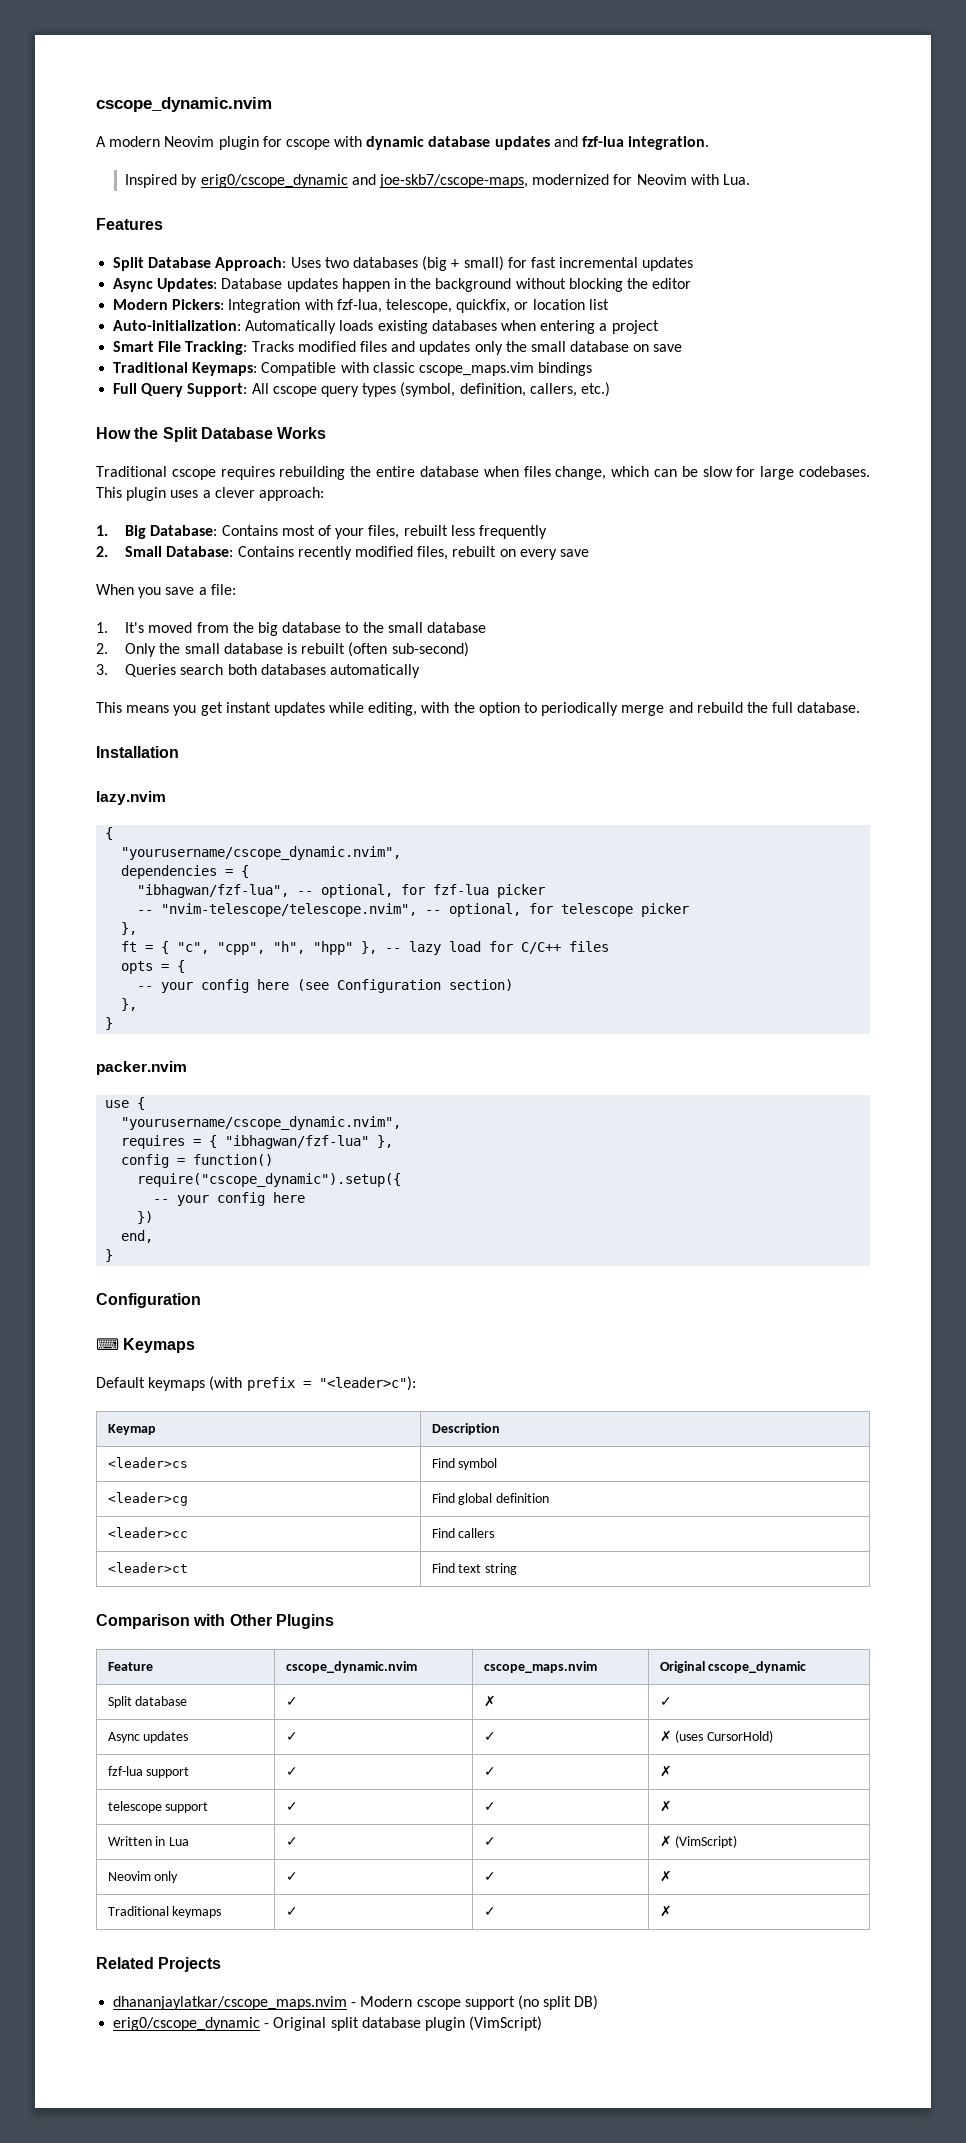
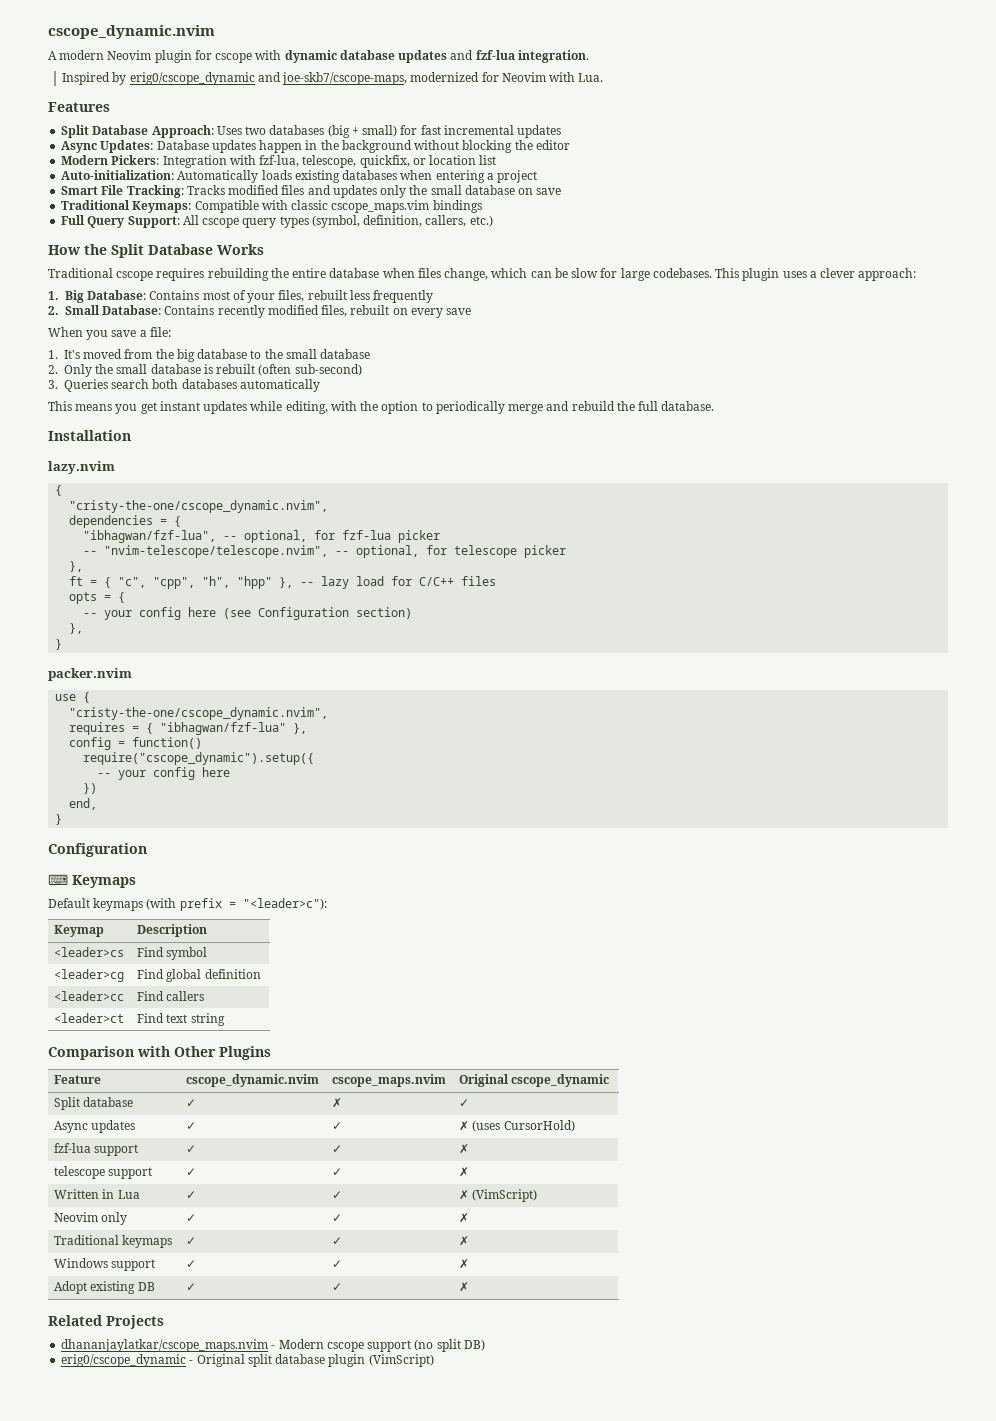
  lazy.nvim
  {
- "yourusername/cscope_dynamic.nvim",
+ "cristy-the-one/cscope_dynamic.nvim",
  use {
- "yourusername/cscope_dynamic.nvim",
+ "cristy-the-one/cscope_dynamic.nvim",
+ Windows support | ✓ | ✓ | ✗
+ Adopt existing DB | ✓ | ✓ | ✗

